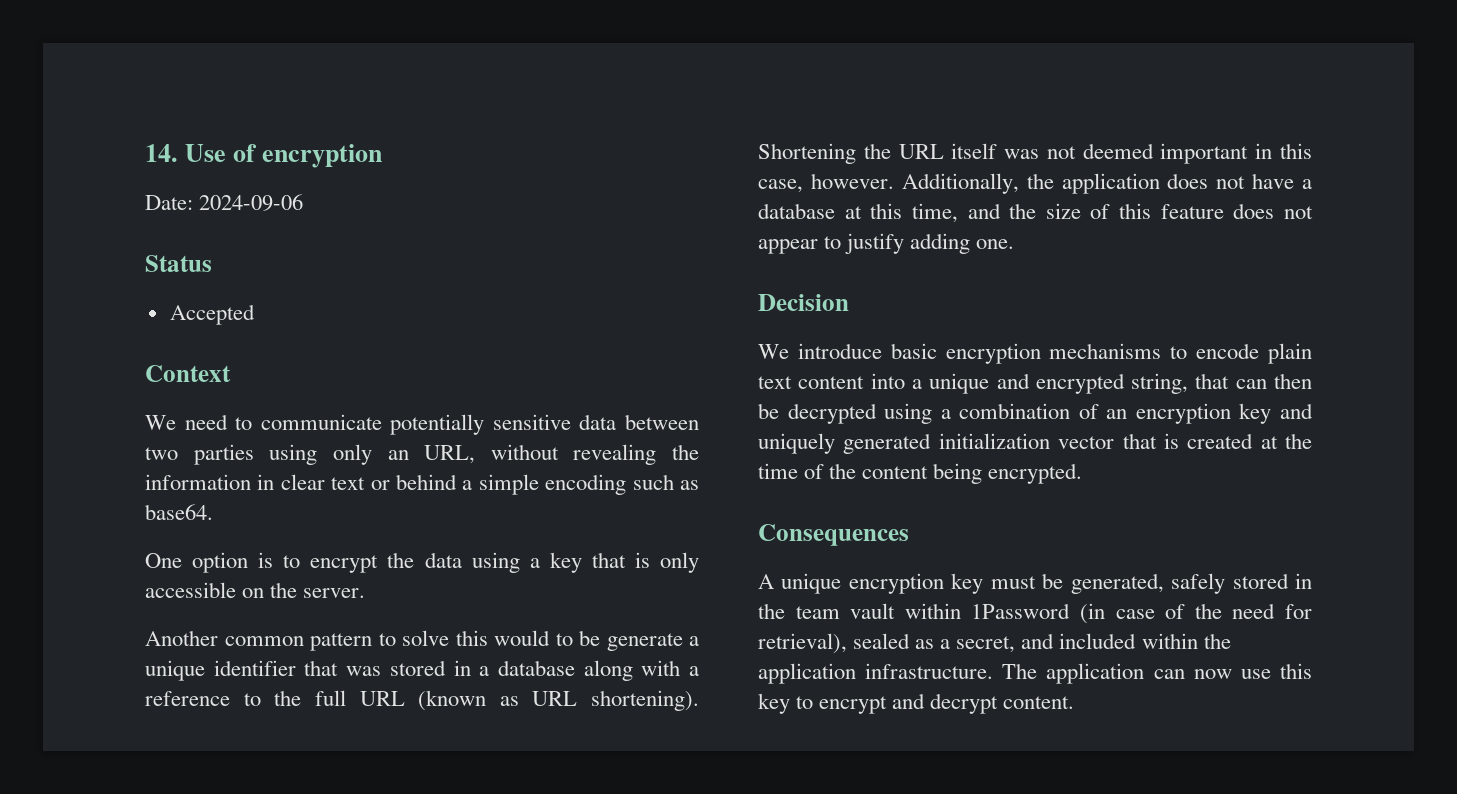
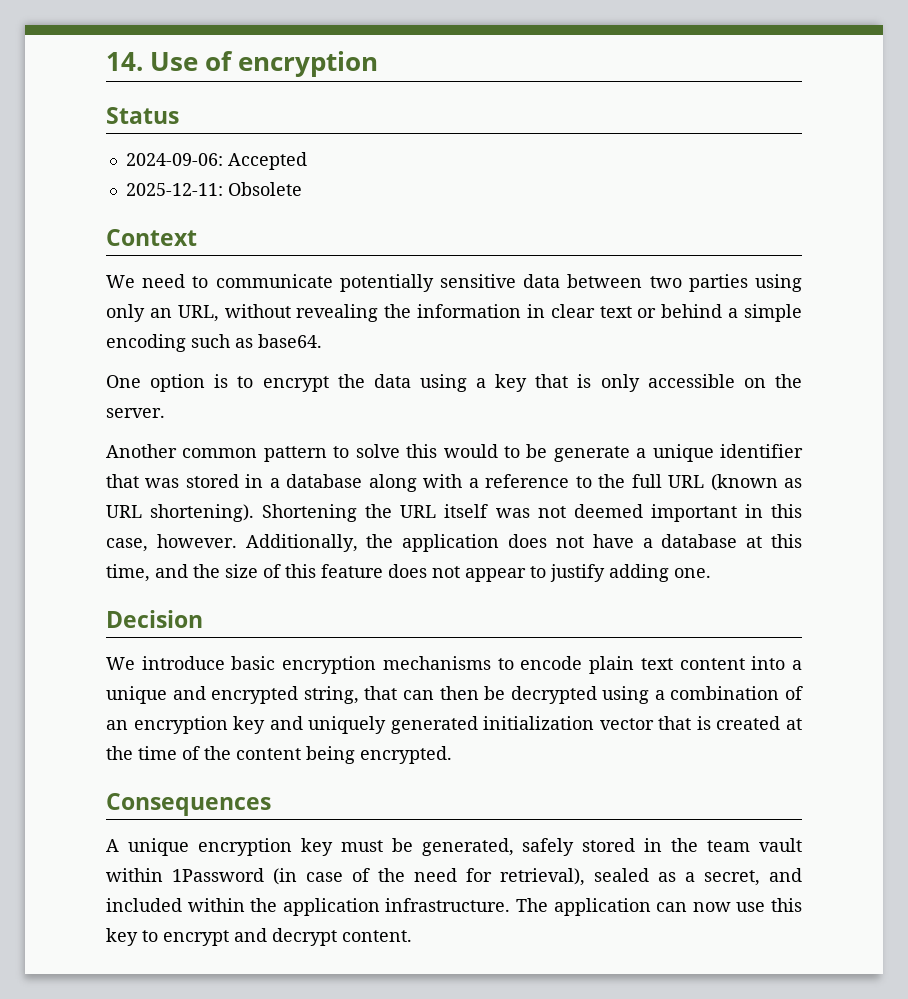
- Date: 2024-09-06
- Accepted
+ 2024-09-06: Accepted
+ 2025-12-11: Obsolete

